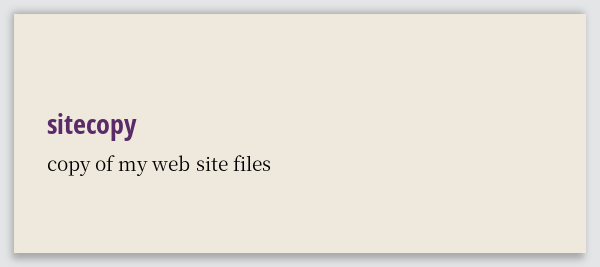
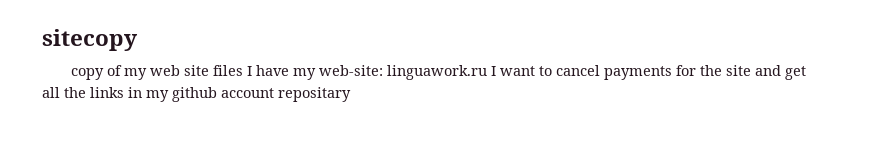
- copy of my web site files
+ copy of my web site files I have my web-site: linguawork.ru I want to cancel payments for the site and get all the links in my github account repositary

